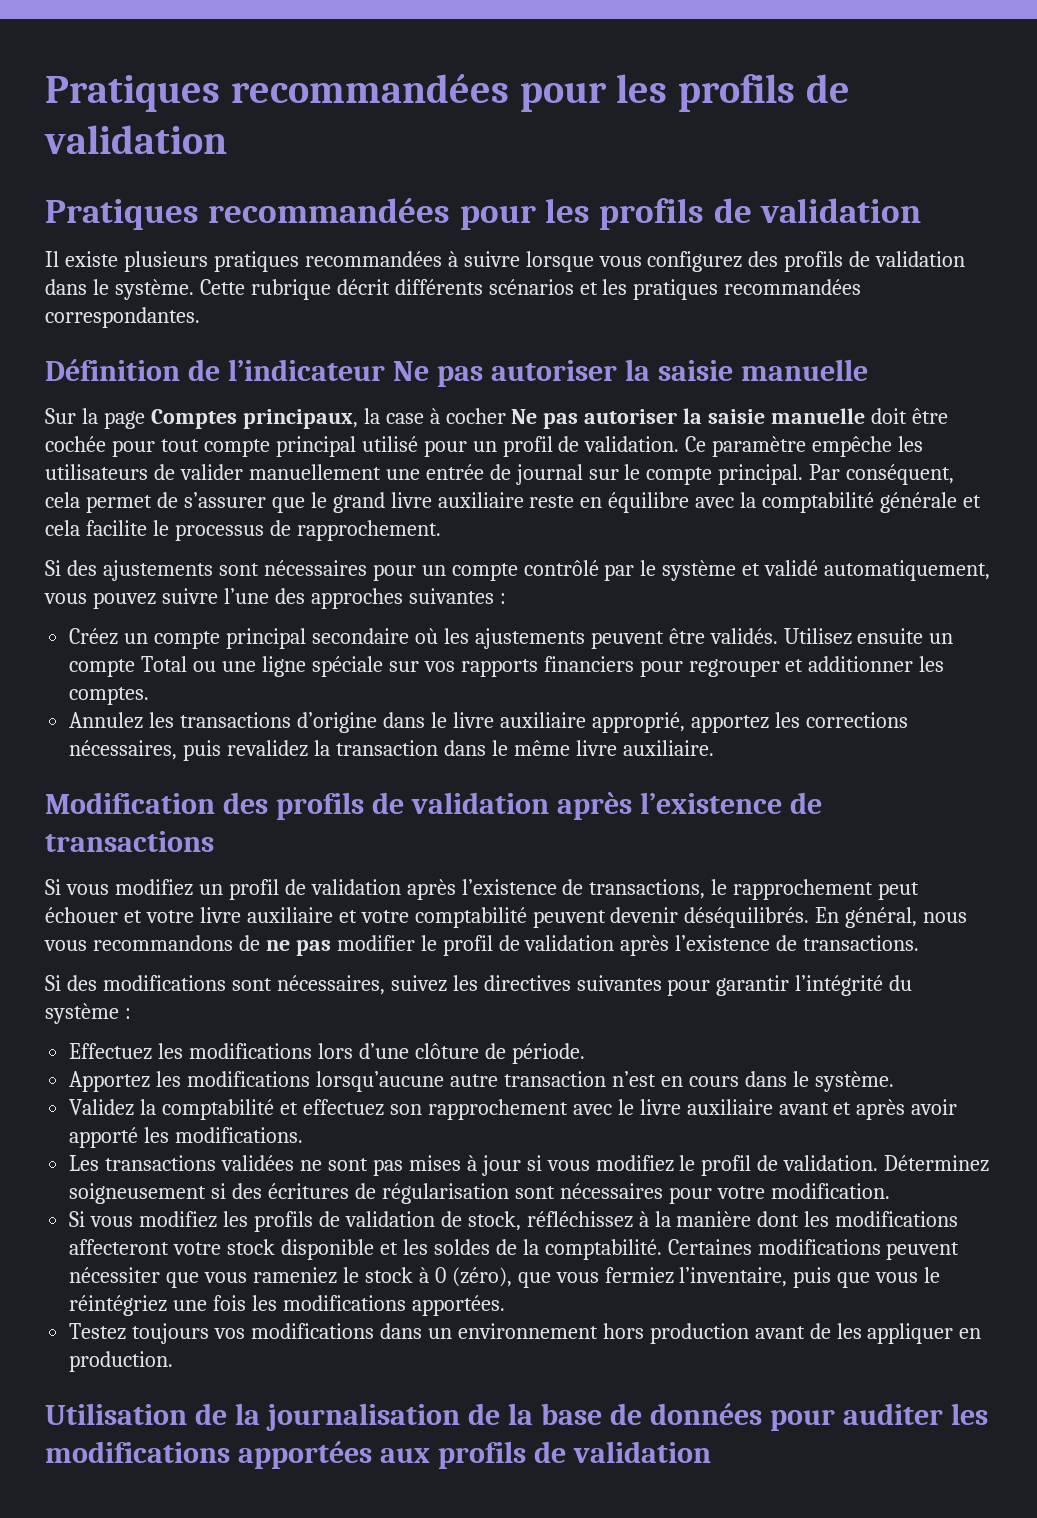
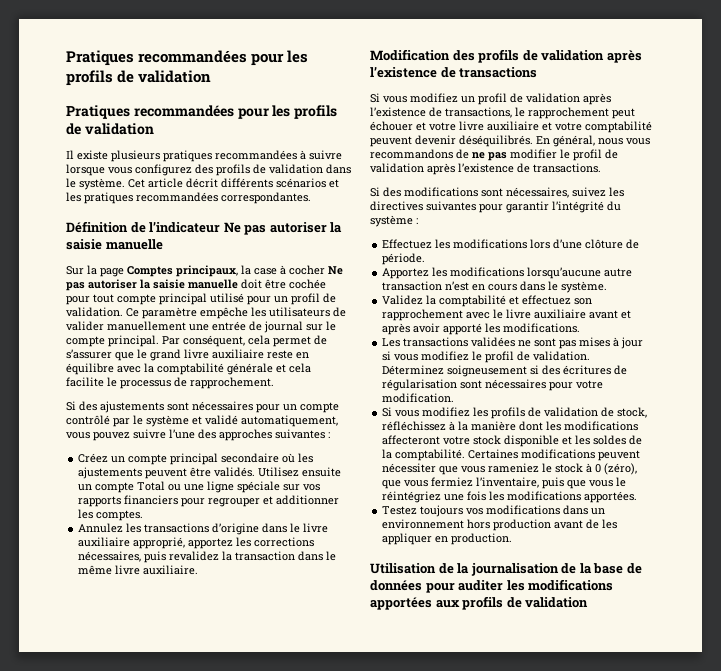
- Cette rubrique décrit différents scénarios et les pratiques recommandées correspondantes.
+ Cet article décrit différents scénarios et les pratiques recommandées correspondantes.

